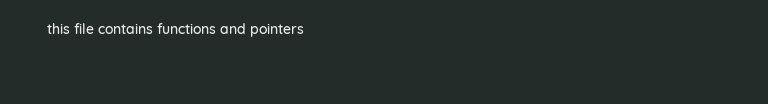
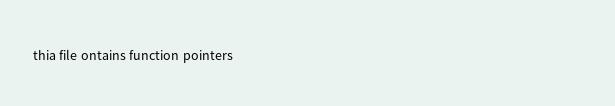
- this file contains functions and pointers
+ thia file ontains function pointers

